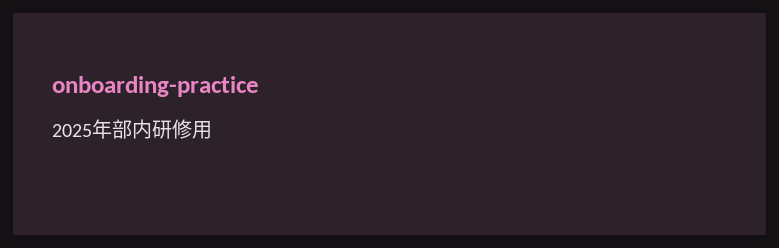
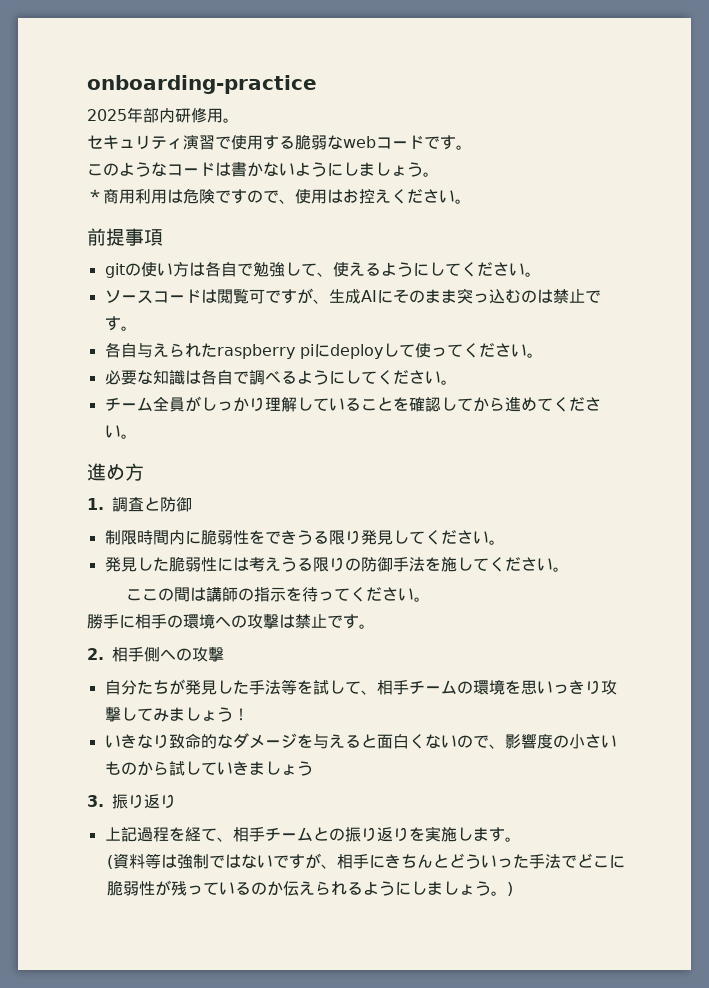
- 2025年部内研修用
+ 2025年部内研修用。
+ セキュリティ演習で使用する脆弱なwebコードです。
+ このようなコードは書かないようにしましょう。
+ ＊商用利用は危険ですので、使用はお控えください。
+ 前提事項
+ gitの使い方は各自で勉強して、使えるようにしてください。
+ ソースコードは閲覧可ですが、生成AIにそのまま突っ込むのは禁止です。
+ 各自与えられたraspberry piにdeployして使ってください。
+ 必要な知識は各自で調べるようにしてください。
+ チーム全員がしっかり理解していることを確認してから進めてください。
+ 進め方
+ 1.調査と防御
+ 制限時間内に脆弱性をできうる限り発見してください。
+ 発見した脆弱性には考えうる限りの防御手法を施してください。
+ ここの間は講師の指示を待ってください。
+ 勝手に相手の環境への攻撃は禁止です。
+ 2.相手側への攻撃
+ 自分たちが発見した手法等を試して、相手チームの環境を思いっきり攻撃してみましょう！
+ いきなり致命的なダメージを与えると面白くないので、影響度の小さいものから試していきましょう
+ 3.振り返り
+ 上記過程を経て、相手チームとの振り返りを実施します。
+ (資料等は強制ではないですが、相手にきちんとどういった手法でどこに脆弱性が残っているのか伝えられるようにしましょう。)

